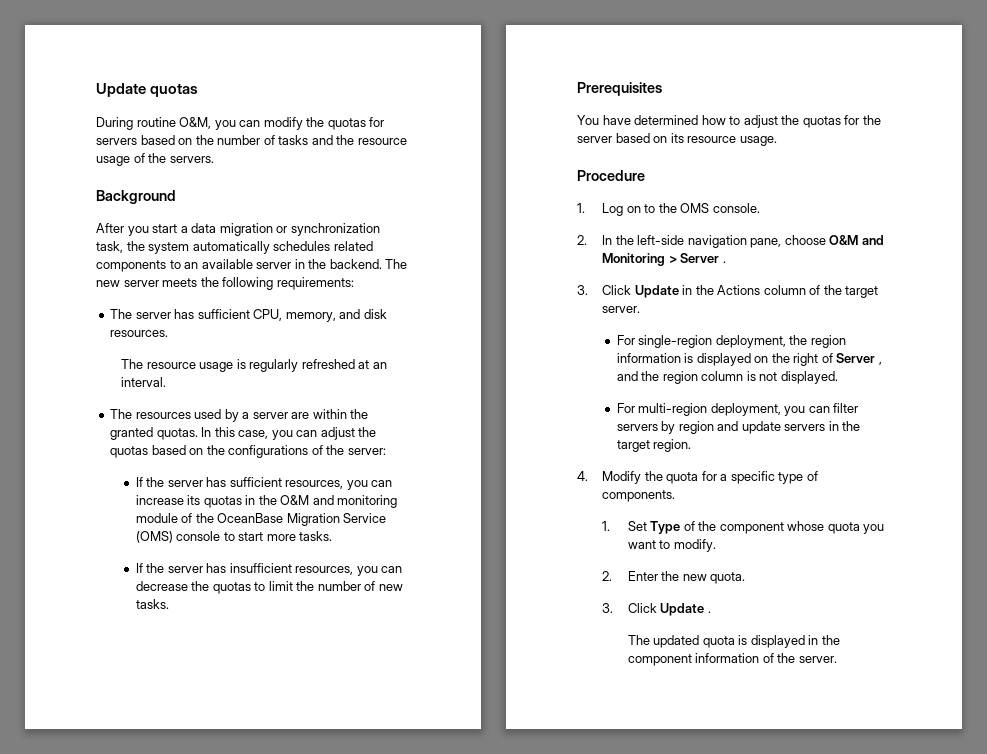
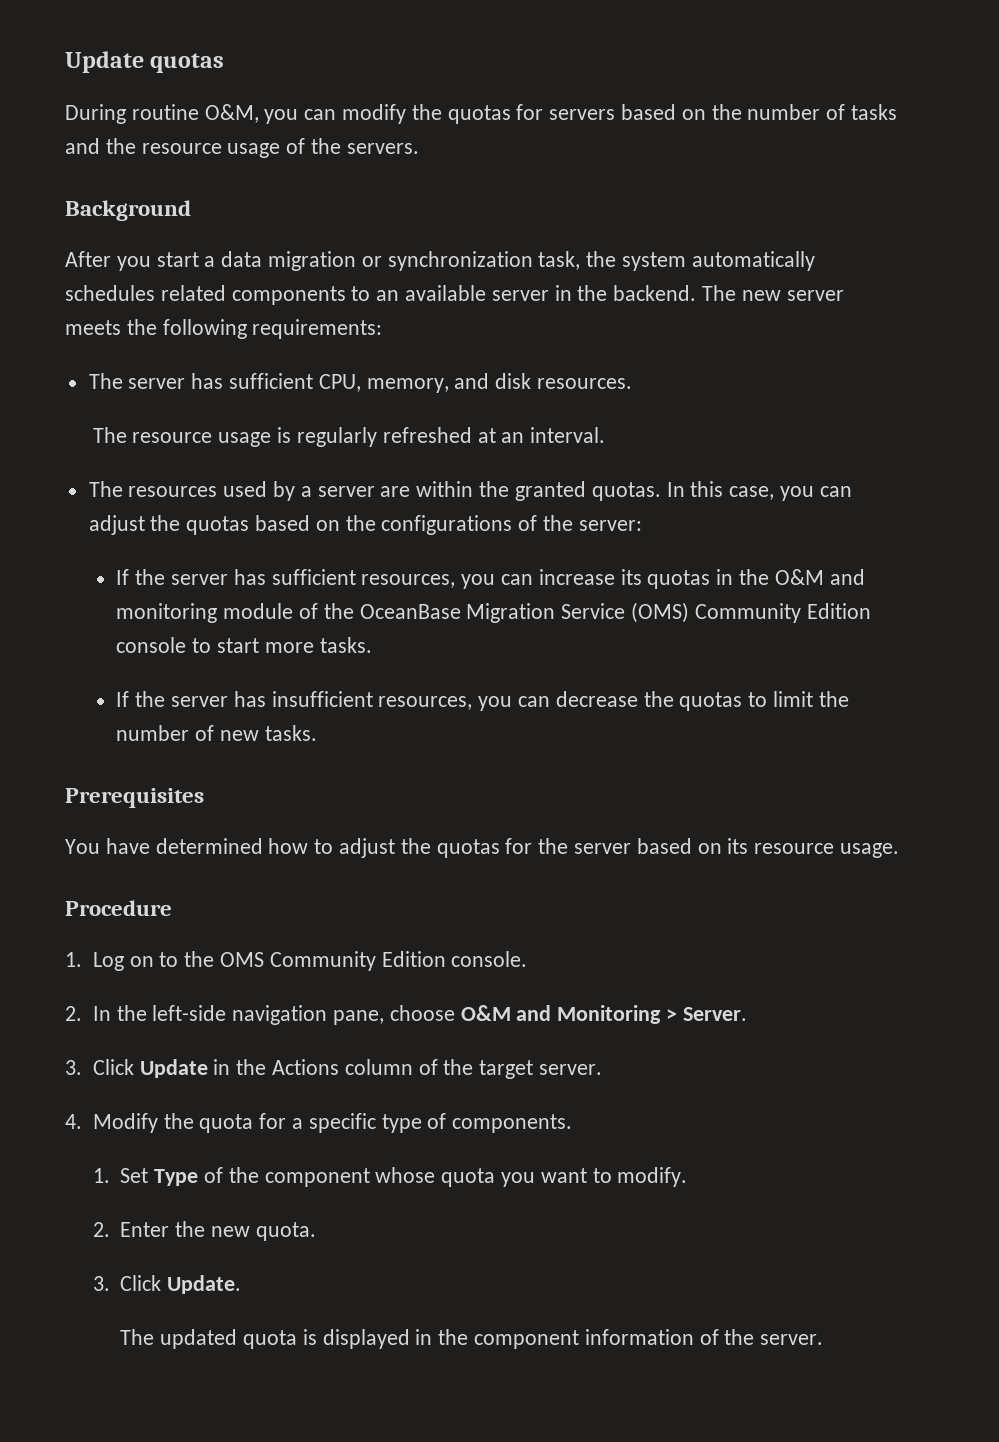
- If the server has sufficient resources, you can increase its quotas in the O&M and monitoring module of the OceanBase Migration Service (OMS) console to start more tasks.
+ If the server has sufficient resources, you can increase its quotas in the O&M and monitoring module of the OceanBase Migration Service (OMS) Community Edition console to start more tasks.
- 1. Log on to the OMS console.
+ 1. Log on to the OMS Community Edition console.
- 2. In the left-side navigation pane, choose O&M and Monitoring > Server .
+ 2. In the left-side navigation pane, choose O&M and Monitoring > Server.
- For single-region deployment, the region information is displayed on the right of Server , and the region column is not displayed.
- For multi-region deployment, you can filter servers by region and update servers in the target region.
- 3. Click Update .
+ 3. Click Update.

